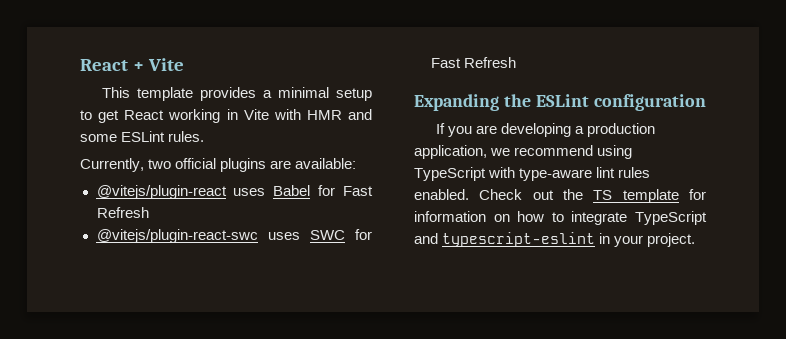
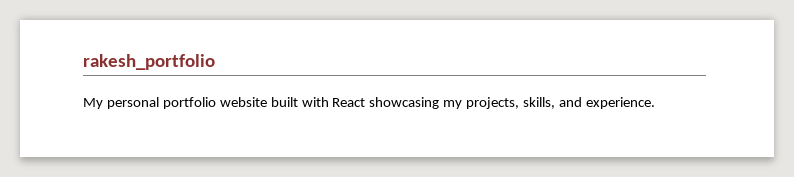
- React + Vite
- This template provides a minimal setup to get React working in Vite with HMR and some ESLint rules.
- Currently, two official plugins are available:
- @vitejs/plugin-react uses Babel for Fast Refresh
- @vitejs/plugin-react-swc uses SWC for Fast Refresh
- Expanding the ESLint configuration
- If you are developing a production application, we recommend using TypeScript with type-aware lint rules enabled. Check out the TS template for information on how to integrate TypeScript and typescript-eslint in your project.
+ rakesh_portfolio
+ My personal portfolio website built with React showcasing my projects, skills, and experience.

